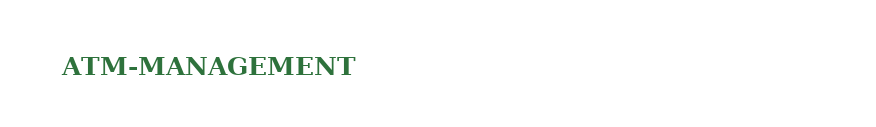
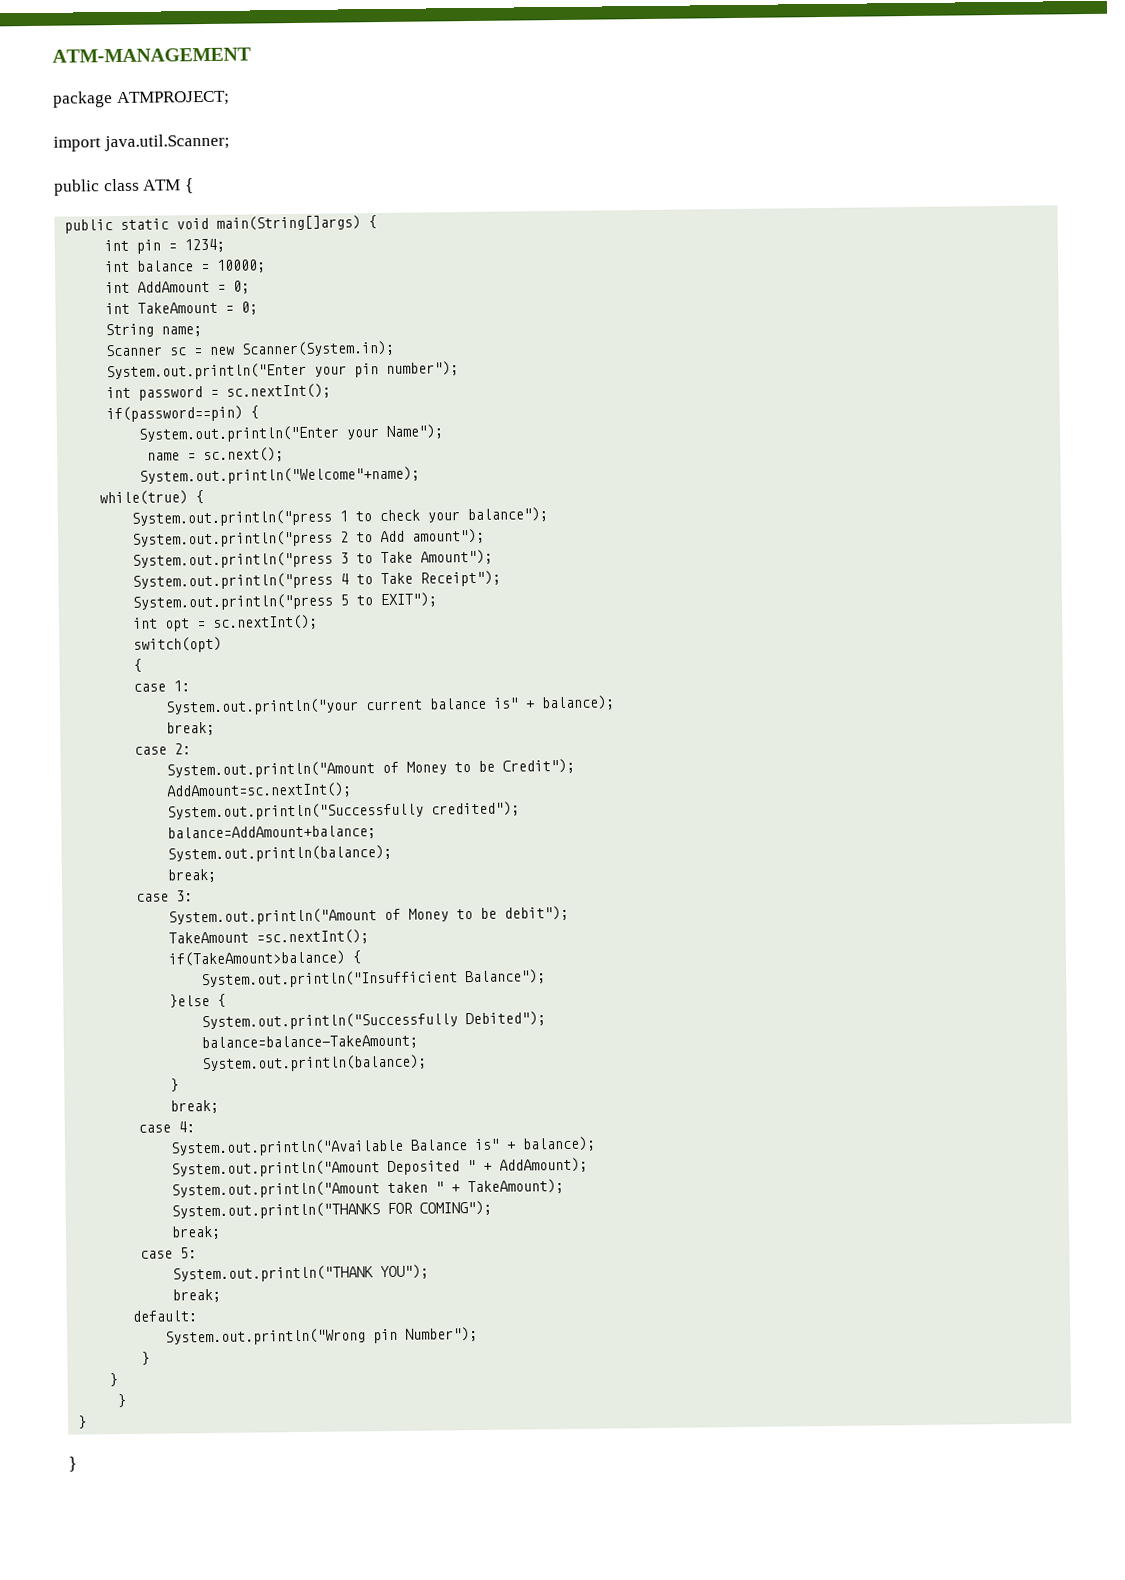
+ package ATMPROJECT;
+ import java.util.Scanner;
+ public class ATM {
+ public static void main(String[]args) {
+ int pin = 1234;
+ int balance = 10000;
+ int AddAmount = 0;
+ int TakeAmount = 0;
+ String name;
+ Scanner sc = new Scanner(System.in);
+ System.out.println("Enter your pin number");
+ int password = sc.nextInt();
+ if(password==pin) {
+ System.out.println("Enter your Name");
+ name = sc.next();
+ System.out.println("Welcome"+name);
+ while(true) {
+ System.out.println("press 1 to check your balance");
+ System.out.println("press 2 to Add amount");
+ System.out.println("press 3 to Take Amount");
+ System.out.println("press 4 to Take Receipt");
+ System.out.println("press 5 to EXIT");
+ int opt = sc.nextInt();
+ switch(opt)
+ {
+ case 1:
+ System.out.println("your current balance is" + balance);
+ break;
+ case 2:
+ System.out.println("Amount of Money to be Credit");
+ AddAmount=sc.nextInt();
+ System.out.println("Successfully credited");
+ balance=AddAmount+balance;
+ System.out.println(balance);
+ break;
+ case 3:
+ System.out.println("Amount of Money to be debit");
+ TakeAmount =sc.nextInt();
+ if(TakeAmount>balance) {
+ System.out.println("Insufficient Balance");
+ }else {
+ System.out.println("Successfully Debited");
+ balance=balance-TakeAmount;
+ System.out.println(balance);
+ }
+ break;
+ case 4:
+ System.out.println("Available Balance is" + balance);
+ System.out.println("Amount Deposited " + AddAmount);
+ System.out.println("Amount taken " + TakeAmount);
+ System.out.println("THANKS FOR COMING");
+ break;
+ case 5:
+ System.out.println("THANK YOU");
+ break;
+ default:
+ System.out.println("Wrong pin Number");
+ }
+ }
+ }
+ }
+ }

